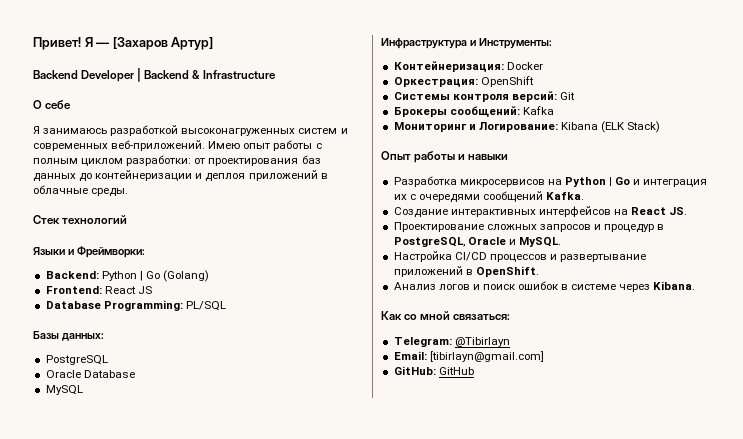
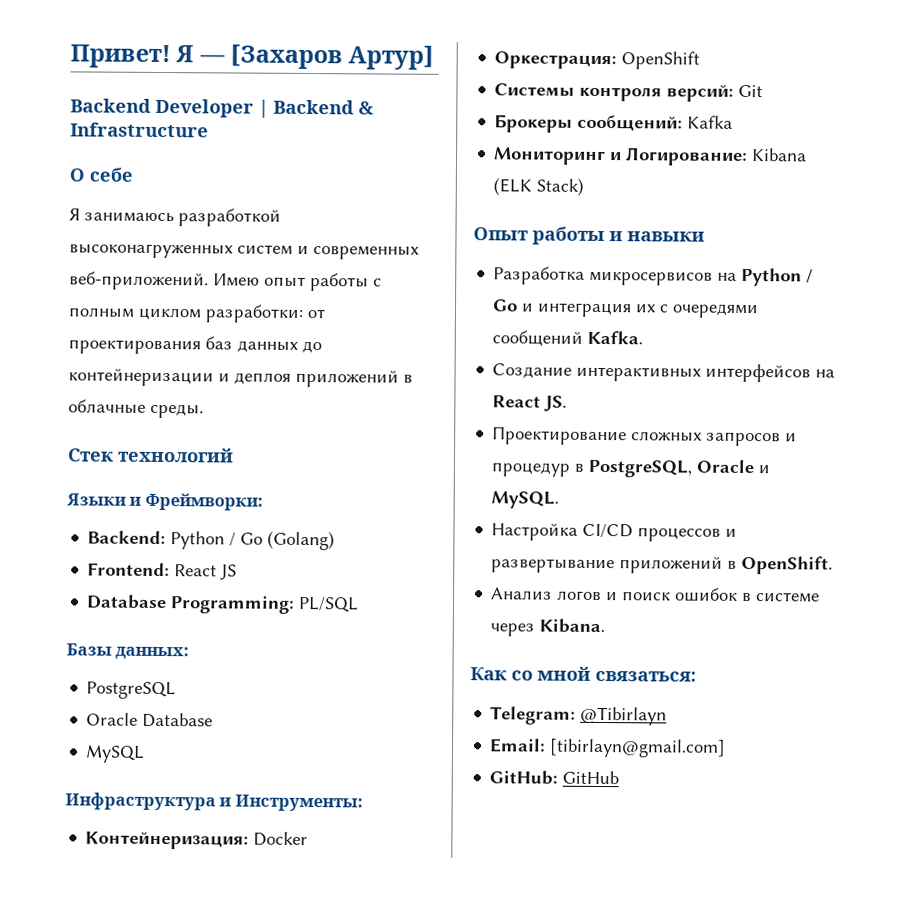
- Backend: Python | Go (Golang)
+ Backend: Python / Go (Golang)
- Разработка микросервисов на Python | Go и интеграция их с очередями сообщений Kafka.
+ Разработка микросервисов на Python / Go и интеграция их с очередями сообщений Kafka.

